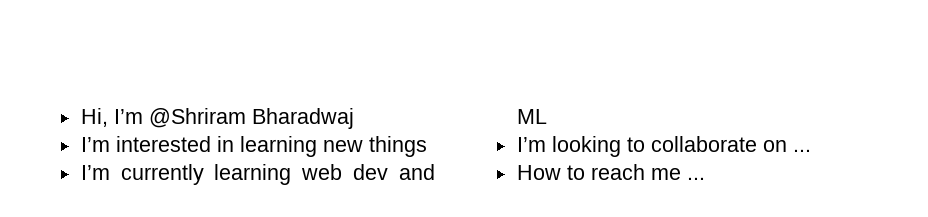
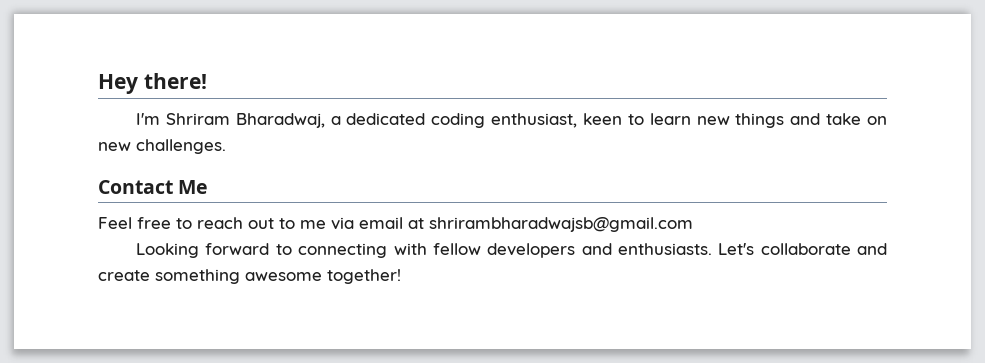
- Hi, I’m @Shriram Bharadwaj
- I’m interested in learning new things
- I’m currently learning web dev and ML
- I’m looking to collaborate on ...
- How to reach me ...
+ Hey there!
+ I'm Shriram Bharadwaj, a dedicated coding enthusiast, keen to learn new things and take on new challenges.
+ Contact Me
+ Feel free to reach out to me via email at shrirambharadwajsb@gmail.com
+ Looking forward to connecting with fellow developers and enthusiasts. Let's collaborate and create something awesome together!

